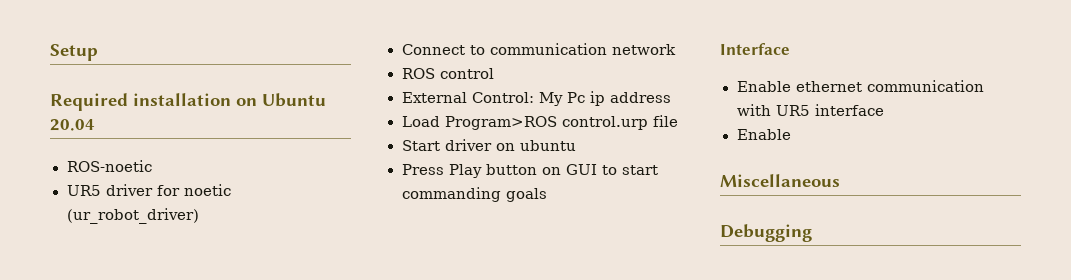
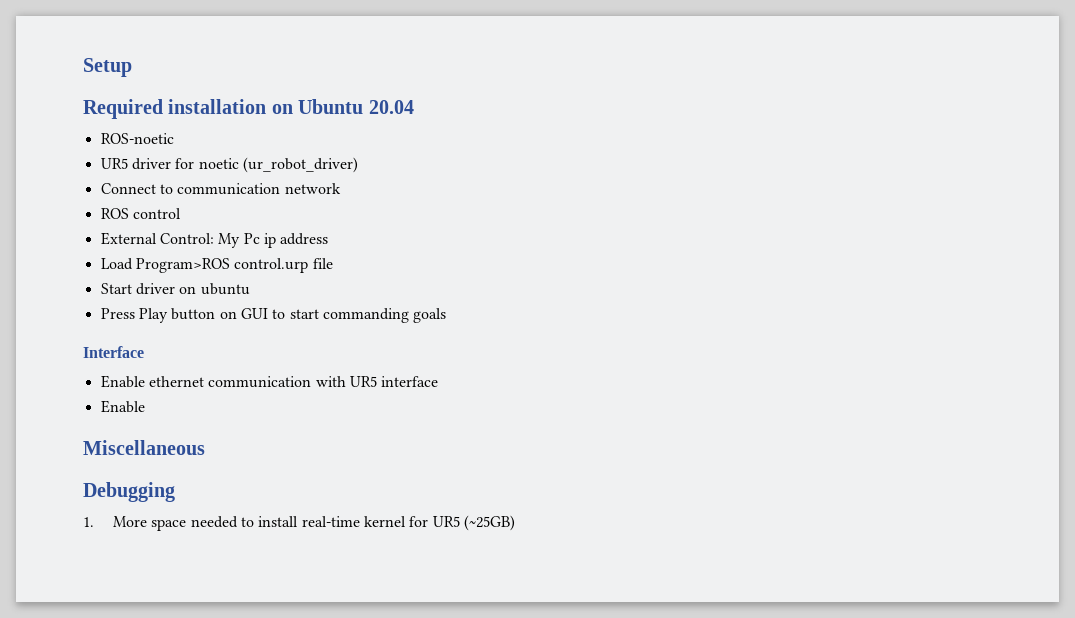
+ 1. More space needed to install real-time kernel for UR5 (~25GB)

